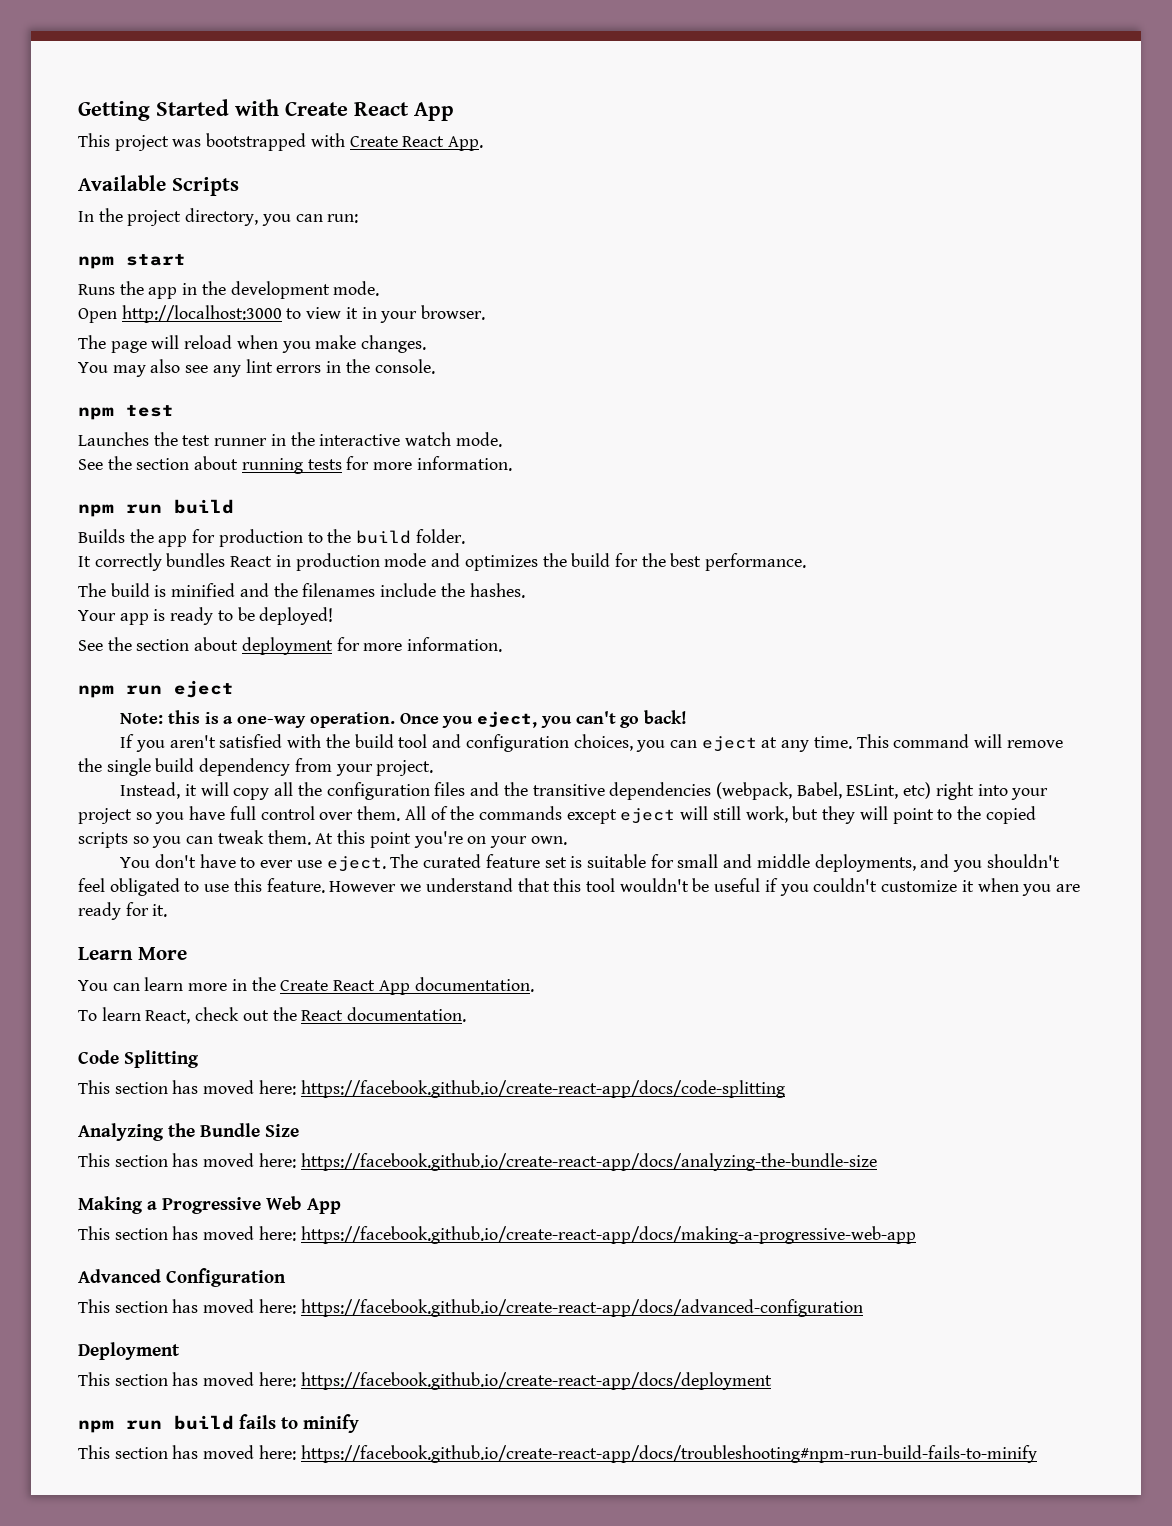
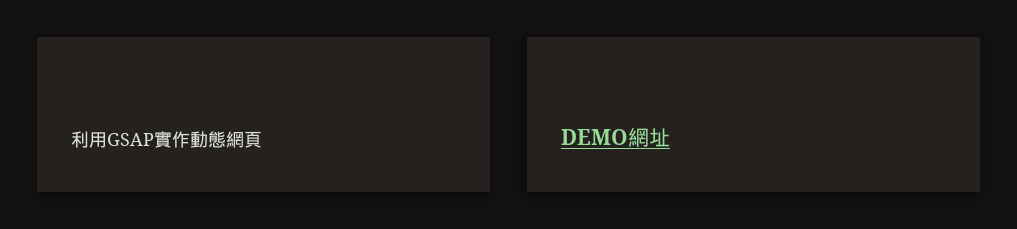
- Getting Started with Create React App
- This project was bootstrapped with Create React App.
- Available Scripts
- In the project directory, you can run:
- npm start
- Runs the app in the development mode.
- Open http://localhost:3000 to view it in your browser.
- The page will reload when you make changes.
- You may also see any lint errors in the console.
- npm test
- Launches the test runner in the interactive watch mode.
- See the section about running tests for more information.
- npm run build
- Builds the app for production to the build folder.
- It correctly bundles React in production mode and optimizes the build for the best performance.
- The build is minified and the filenames include the hashes.
- Your app is ready to be deployed!
- See the section about deployment for more information.
- npm run eject
- Note: this is a one-way operation. Once you eject, you can't go back!
- If you aren't satisfied with the build tool and configuration choices, you can eject at any time. This command will remove the single build dependency from your project.
- Instead, it will copy all the configuration files and the transitive dependencies (webpack, Babel, ESLint, etc) right into your project so you have full control over them. All of the commands except eject will still work, but they will point to the copied scripts so you can tweak them. At this point you're on your own.
- You don't have to ever use eject. The curated feature set is suitable for small and middle deployments, and you shouldn't feel obligated to use this feature. However we understand that this tool wouldn't be useful if you couldn't customize it when you are ready for it.
- Learn More
- You can learn more in the Create React App documentation.
- To learn React, check out the React documentation.
- Code Splitting
- This section has moved here: https://facebook.github.io/create-react-app/docs/code-splitting
- Analyzing the Bundle Size
- This section has moved here: https://facebook.github.io/create-react-app/docs/analyzing-the-bundle-size
- Making a Progressive Web App
- This section has moved here: https://facebook.github.io/create-react-app/docs/making-a-progressive-web-app
- Advanced Configuration
- This section has moved here: https://facebook.github.io/create-react-app/docs/advanced-configuration
- Deployment
- This section has moved here: https://facebook.github.io/create-react-app/docs/deployment
- npm run build fails to minify
- This section has moved here: https://facebook.github.io/create-react-app/docs/troubleshooting#npm-run-build-fails-to-minify
+ 利用GSAP實作動態網頁
+ DEMO網址

